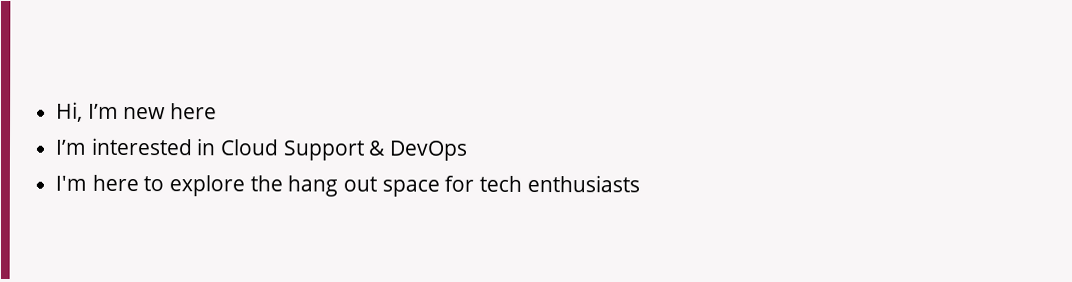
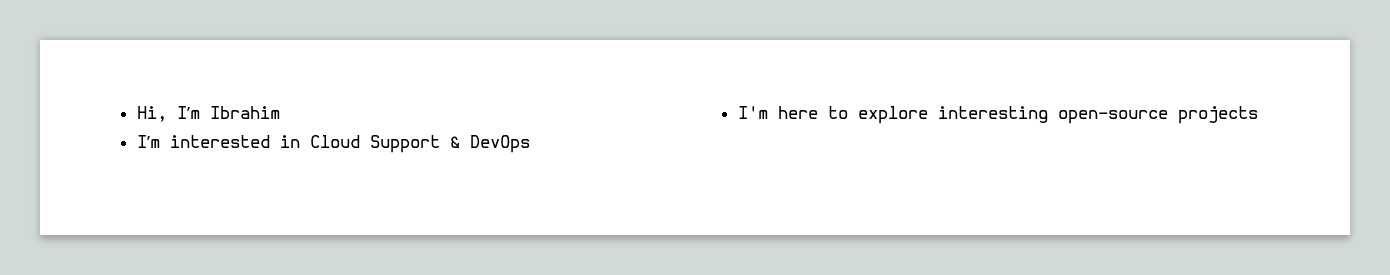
- Hi, I’m new here
+ Hi, I’m Ibrahim
- I'm here to explore the hang out space for tech enthusiasts
+ I'm here to explore interesting open-source projects

